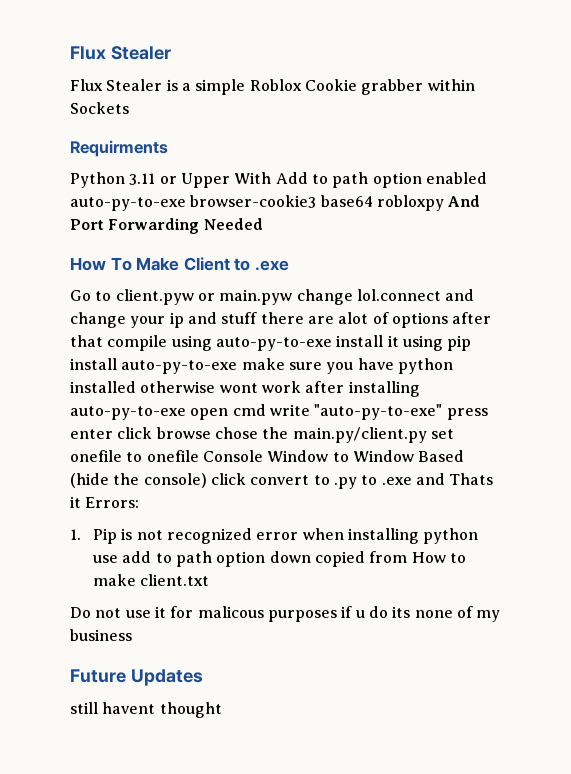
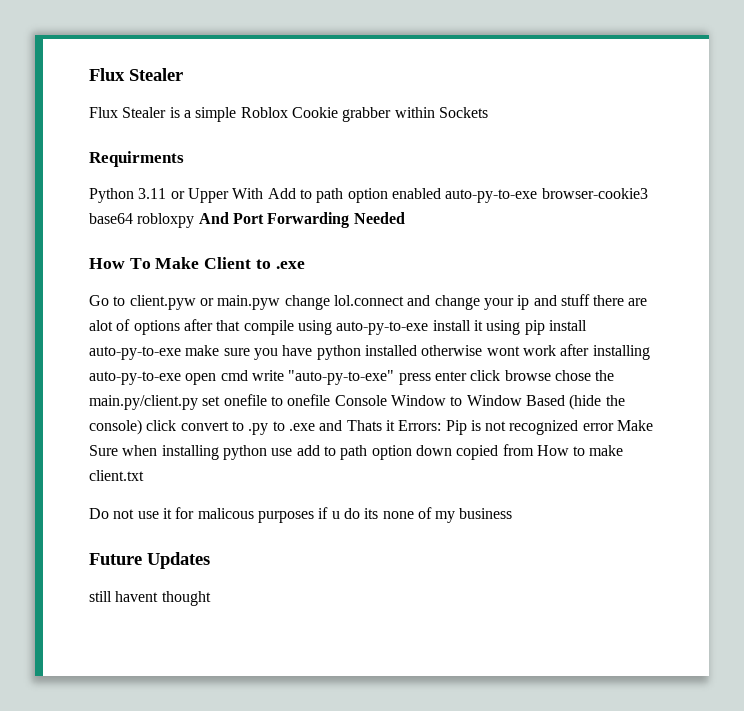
- Go to client.pyw or main.pyw change lol.connect and change your ip and stuff there are alot of options after that compile using auto-py-to-exe install it using pip install auto-py-to-exe make sure you have python installed otherwise wont work after installing auto-py-to-exe open cmd write "auto-py-to-exe" press enter click browse chose the main.py/client.py set onefile to onefile Console Window to Window Based (hide the console) click convert to .py to .exe and Thats it Errors:
- 1. Pip is not recognized error when installing python use add to path option down copied from How to make client.txt
+ Go to client.pyw or main.pyw change lol.connect and change your ip and stuff there are alot of options after that compile using auto-py-to-exe install it using pip install auto-py-to-exe make sure you have python installed otherwise wont work after installing auto-py-to-exe open cmd write "auto-py-to-exe" press enter click browse chose the main.py/client.py set onefile to onefile Console Window to Window Based (hide the console) click convert to .py to .exe and Thats it Errors: Pip is not recognized error Make Sure when installing python use add to path option down copied from How to make client.txt

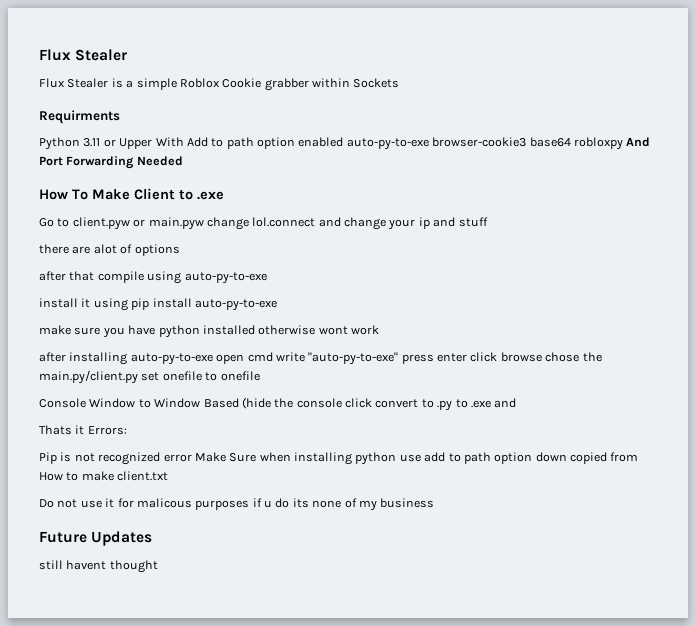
- Go to client.pyw or main.pyw change lol.connect and change your ip and stuff there are alot of options after that compile using auto-py-to-exe install it using pip install auto-py-to-exe make sure you have python installed otherwise wont work after installing auto-py-to-exe open cmd write "auto-py-to-exe" press enter click browse chose the main.py/client.py set onefile to onefile Console Window to Window Based (hide the console) click convert to .py to .exe and Thats it Errors: Pip is not recognized error Make Sure when installing python use add to path option down copied from How to make client.txt
+ Go to client.pyw or main.pyw change lol.connect and change your ip and stuff
+ there are alot of options
+ after that compile using auto-py-to-exe
+ install it using pip install auto-py-to-exe
+ make sure you have python installed otherwise wont work
+ after installing auto-py-to-exe open cmd write "auto-py-to-exe" press enter click browse chose the main.py/client.py set onefile to onefile
+ Console Window to Window Based (hide the console click convert to .py to .exe and
+ Thats it Errors:
+ Pip is not recognized error Make Sure when installing python use add to path option down copied from How to make client.txt

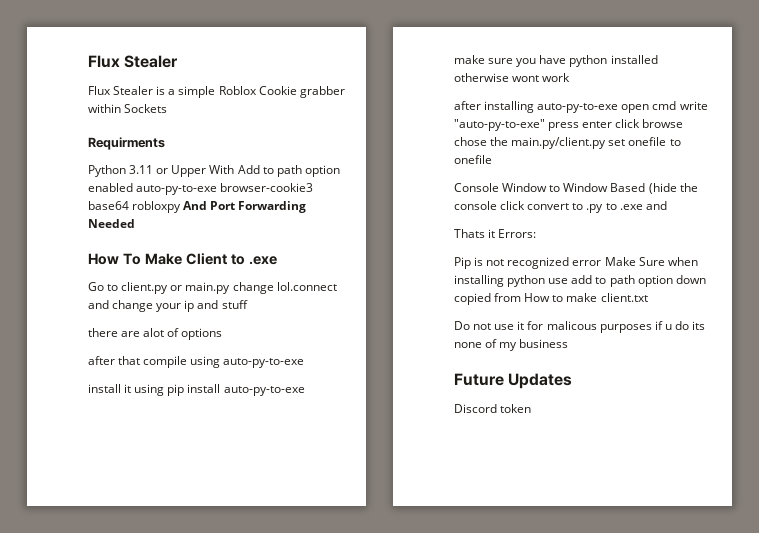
- Go to client.pyw or main.pyw change lol.connect and change your ip and stuff
+ Go to client.py or main.py change lol.connect and change your ip and stuff
- still havent thought
+ Discord token

